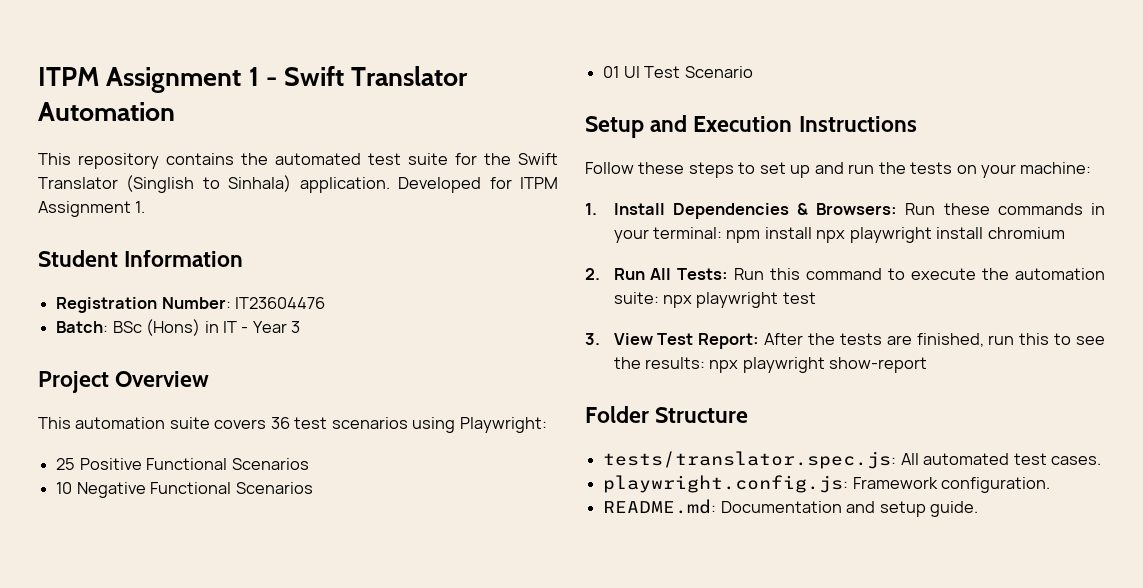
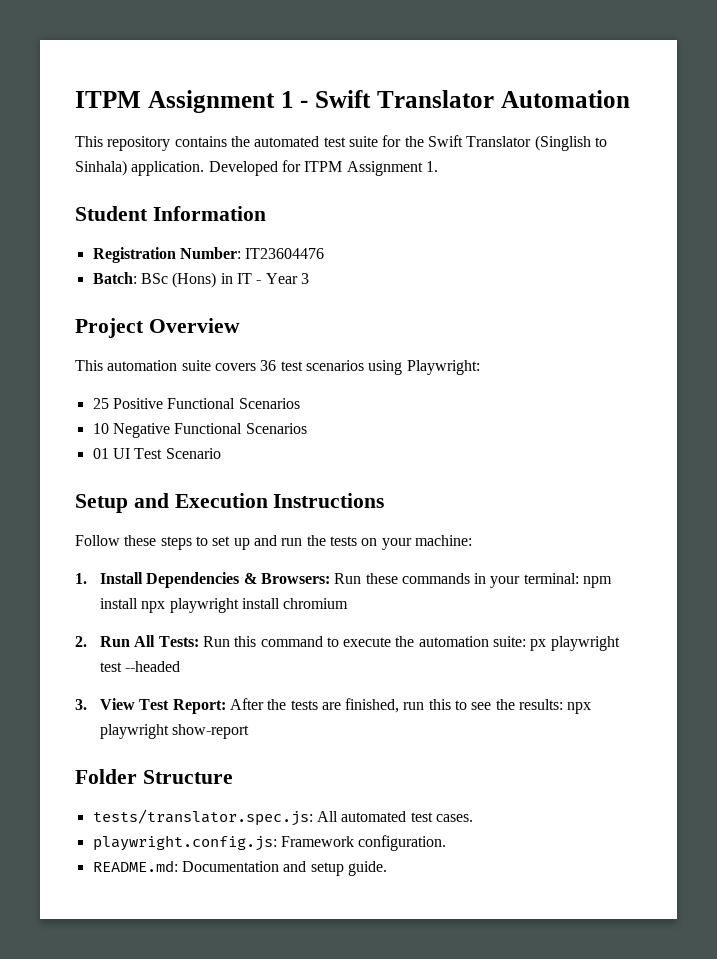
- 2. Run All Tests: Run this command to execute the automation suite: npx playwright test
+ 2. Run All Tests: Run this command to execute the automation suite: px playwright test --headed

